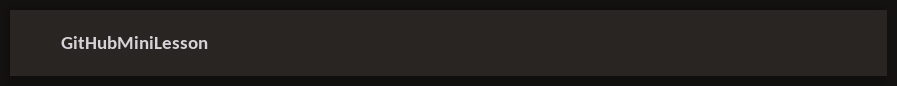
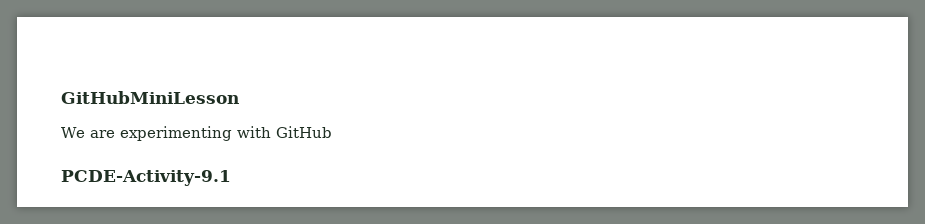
+ We are experimenting with GitHub
+ PCDE-Activity-9.1

